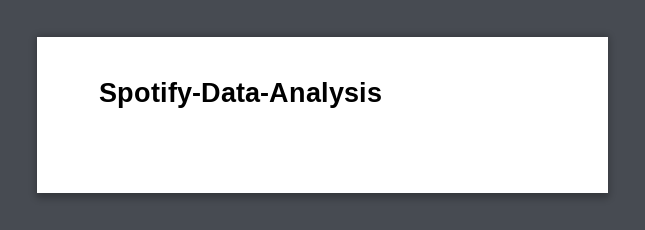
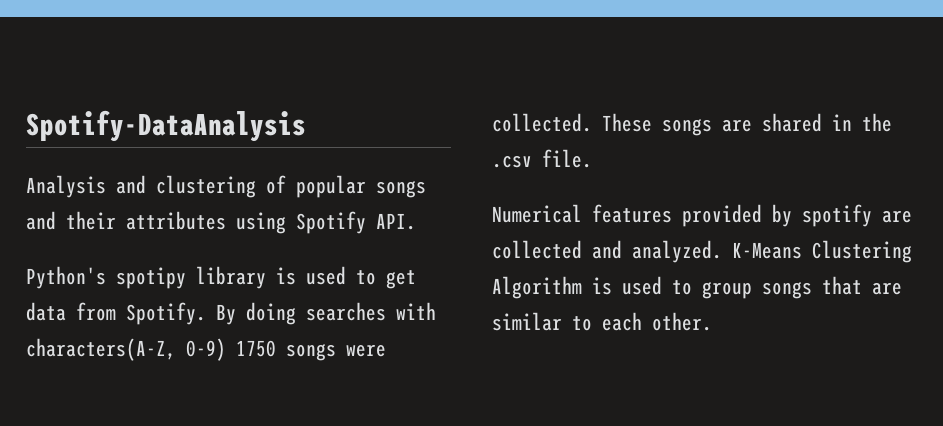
- Spotify-Data-Analysis
+ Spotify-DataAnalysis
+ Analysis and clustering of popular songs and their attributes using Spotify API.
+ Python's spotipy library is used to get data from Spotify. By doing searches with characters(A-Z, 0-9) 1750 songs were collected. These songs are shared in the .csv file.
+ Numerical features provided by spotify are collected and analyzed. K-Means Clustering Algorithm is used to group songs that are similar to each other.

